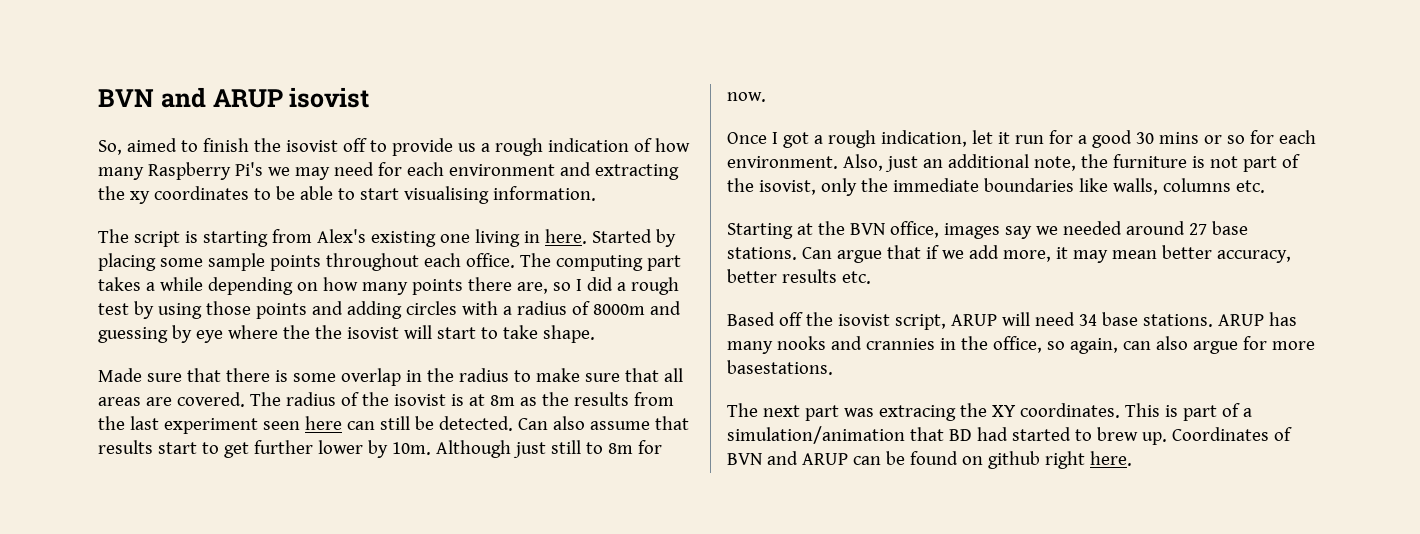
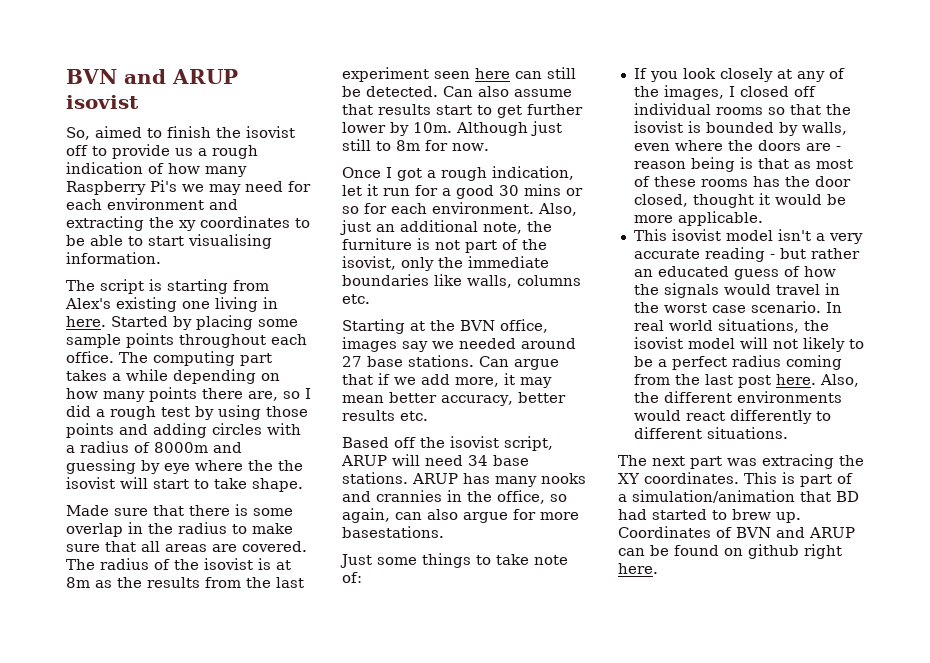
+ Just some things to take note of:
+ If you look closely at any of the images, I closed off individual rooms so that the isovist is bounded by walls, even where the doors are - reason being is that as most of these rooms has the door closed, thought it would be more applicable.
+ This isovist model isn't a very accurate reading - but rather an educated guess of how the signals would travel in the worst case scenario. In real world situations, the isovist model will not likely to be a perfect radius coming from the last post here. Also, the different environments would react differently to different situations.

